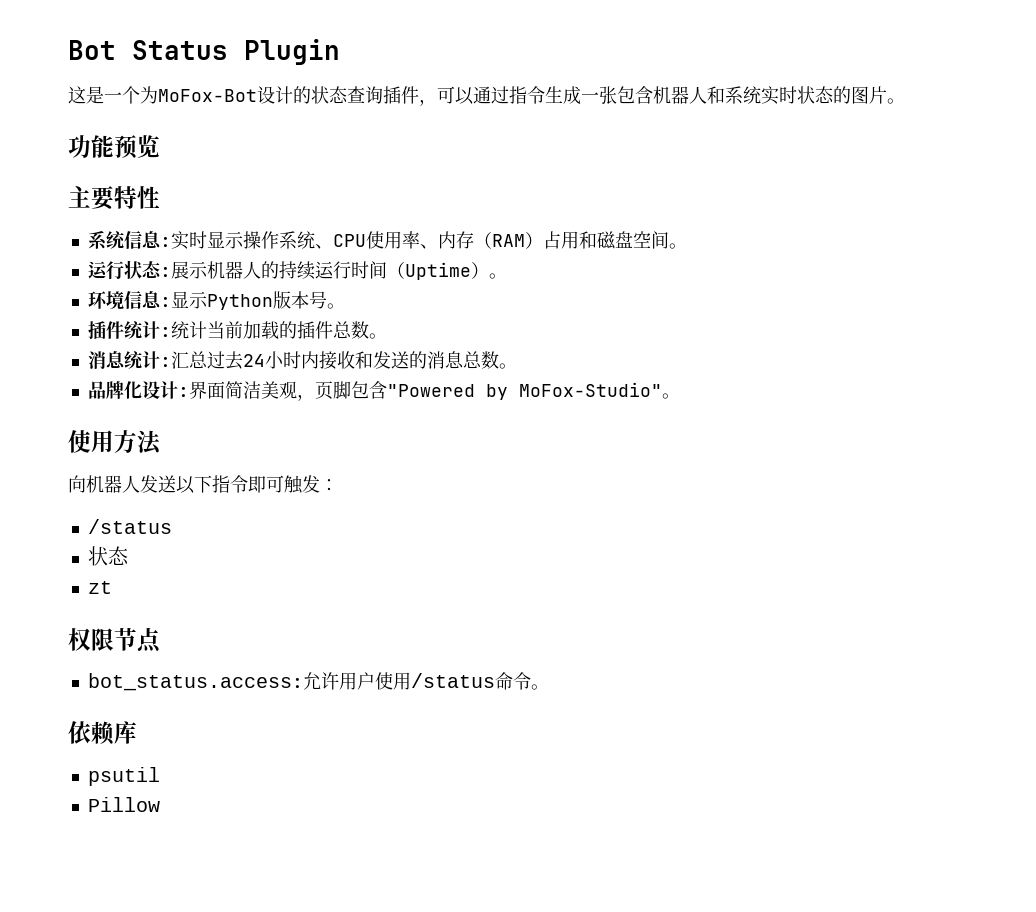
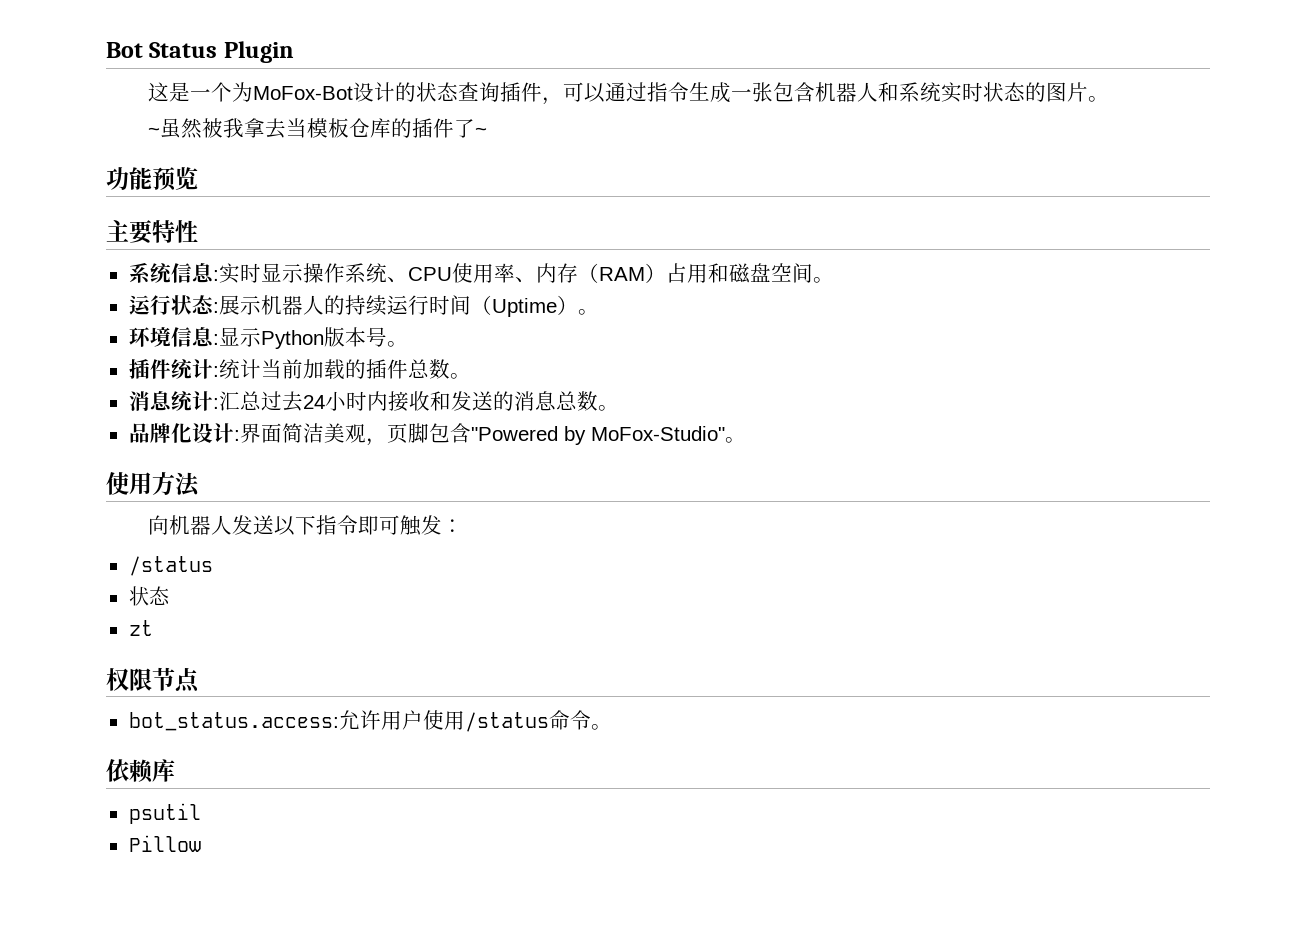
+ ~虽然被我拿去当模板仓库的插件了~

